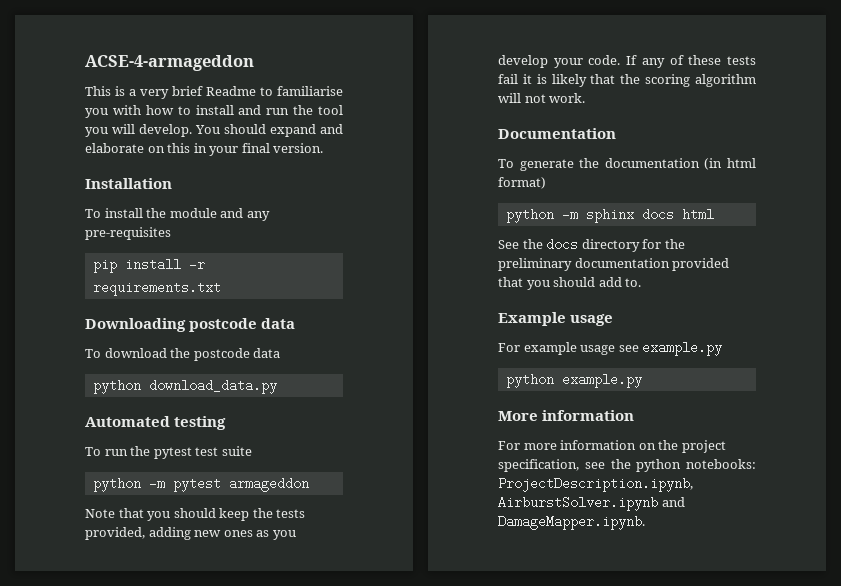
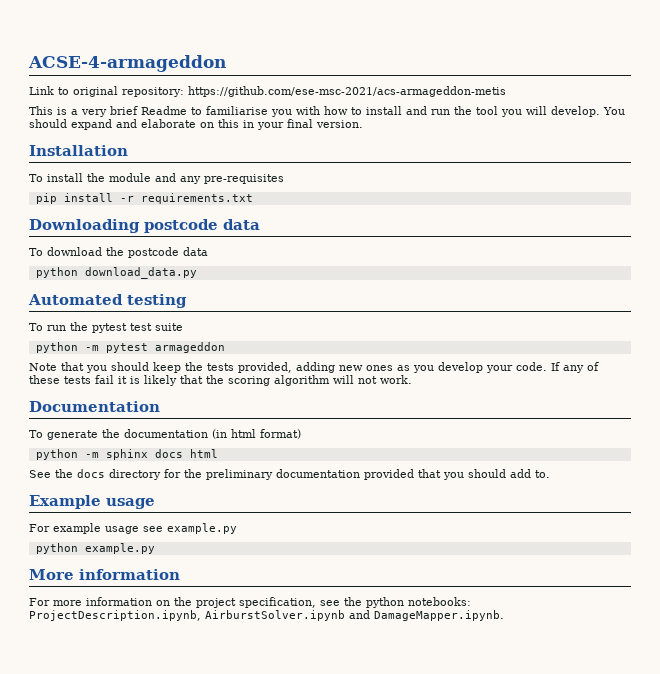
+ Link to original repository: https://github.com/ese-msc-2021/acs-armageddon-metis

